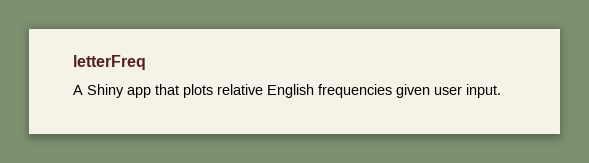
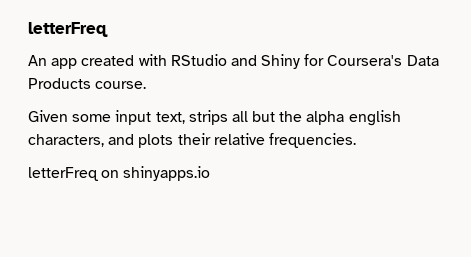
- A Shiny app that plots relative English frequencies given user input.
+ An app created with RStudio and Shiny for Coursera's Data Products course.
+ Given some input text, strips all but the alpha english characters, and plots their relative frequencies.
+ letterFreq on shinyapps.io

